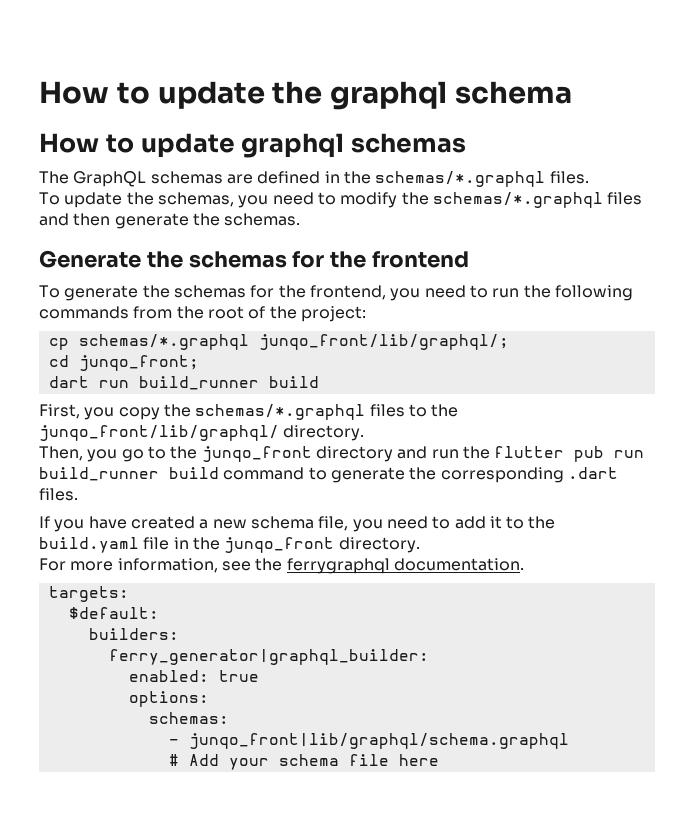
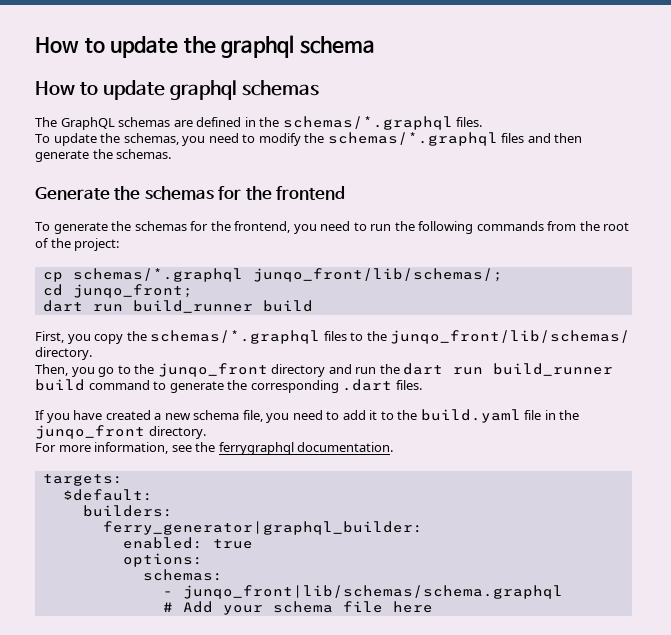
- cp schemas/*.graphql junqo_front/lib/graphql/;
+ cp schemas/*.graphql junqo_front/lib/schemas/;
- First, you copy the schemas/*.graphql files to the junqo_front/lib/graphql/ directory.
+ First, you copy the schemas/*.graphql files to the junqo_front/lib/schemas/ directory.
- Then, you go to the junqo_front directory and run the flutter pub run build_runner build command to generate the corresponding .dart files.
+ Then, you go to the junqo_front directory and run the dart run build_runner build command to generate the corresponding .dart files.
- - junqo_front|lib/graphql/schema.graphql
+ - junqo_front|lib/schemas/schema.graphql

